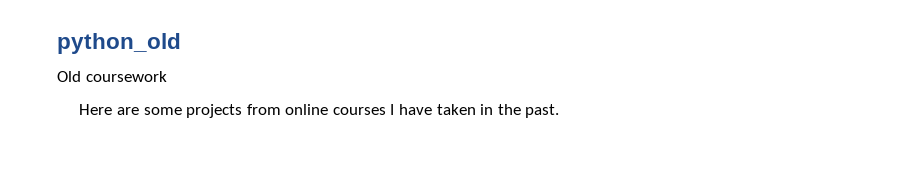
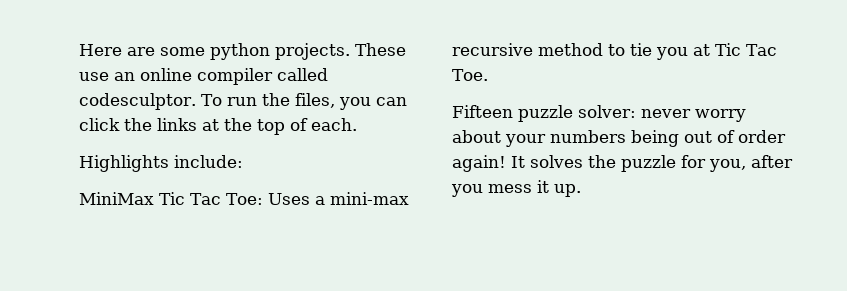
- python_old
- Old coursework
- Here are some projects from online courses I have taken in the past.
+ Here are some python projects. These use an online compiler called codesculptor. To run the files, you can click the links at the top of each.
+ Highlights include:
+ MiniMax Tic Tac Toe: Uses a mini-max recursive method to tie you at Tic Tac Toe.
+ Fifteen puzzle solver: never worry about your numbers being out of order again! It solves the puzzle for you, after you mess it up.

